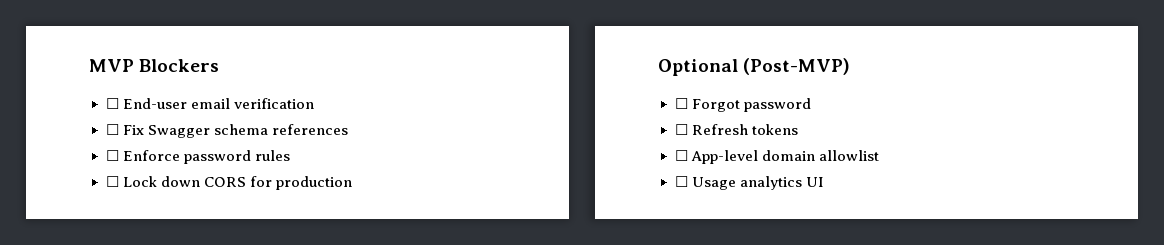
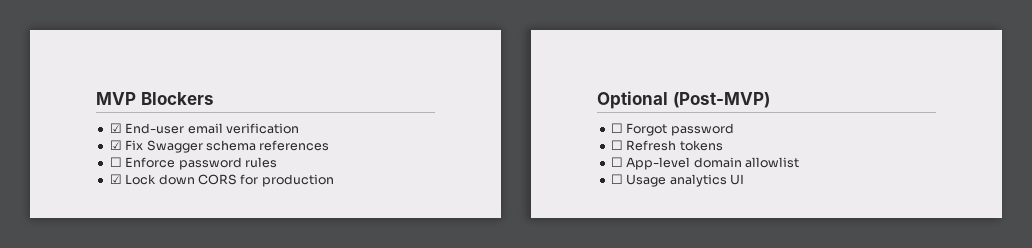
- ☐ End-user email verification
+ ☑ End-user email verification
- ☐ Fix Swagger schema references
+ ☑ Fix Swagger schema references
- ☐ Lock down CORS for production
+ ☑ Lock down CORS for production

